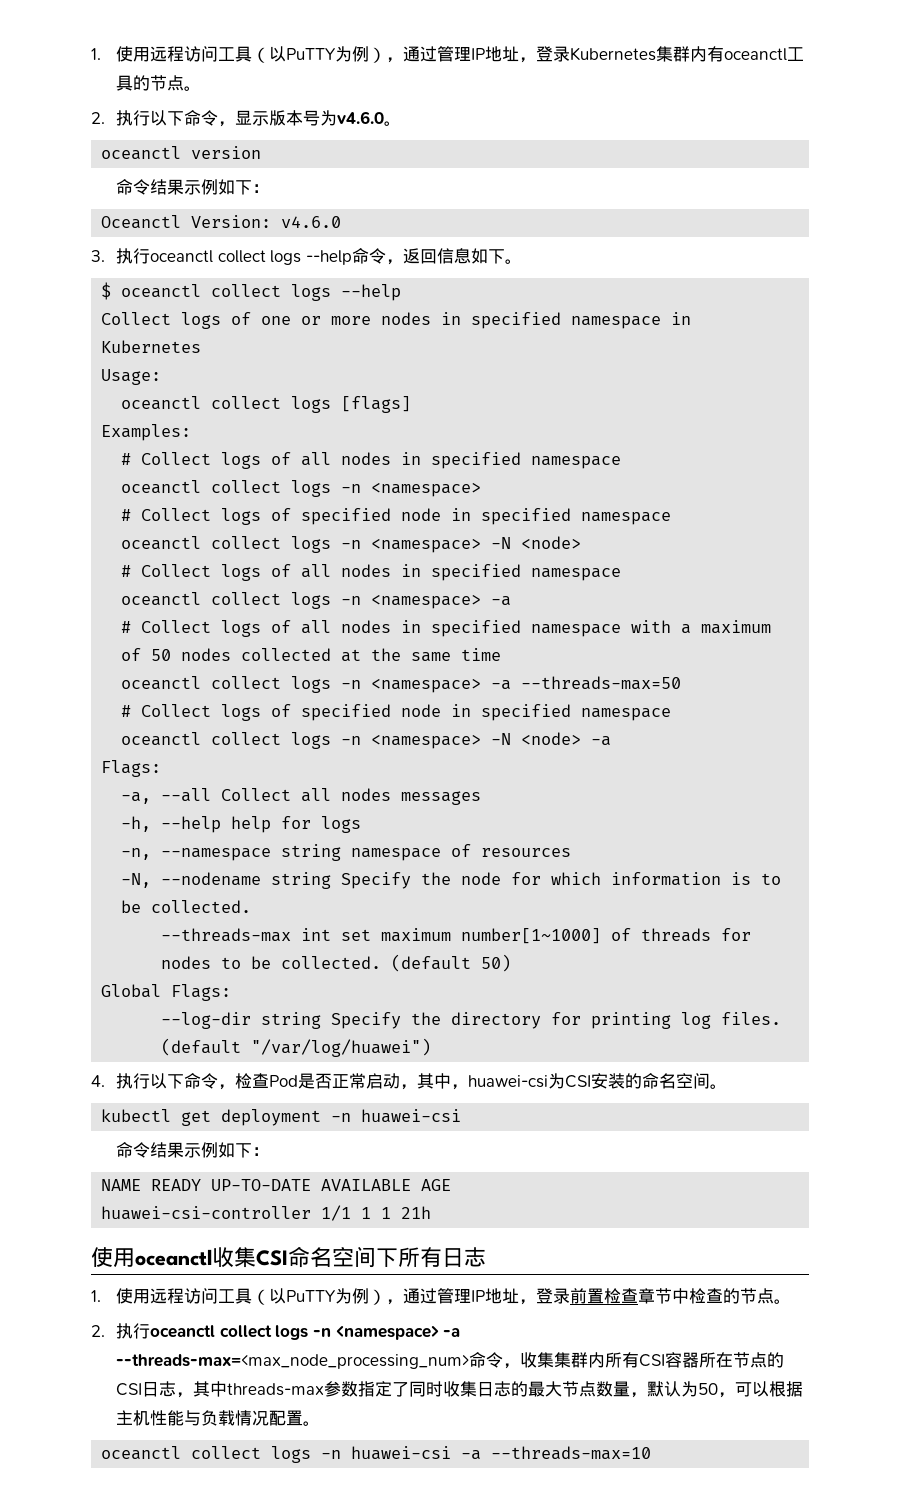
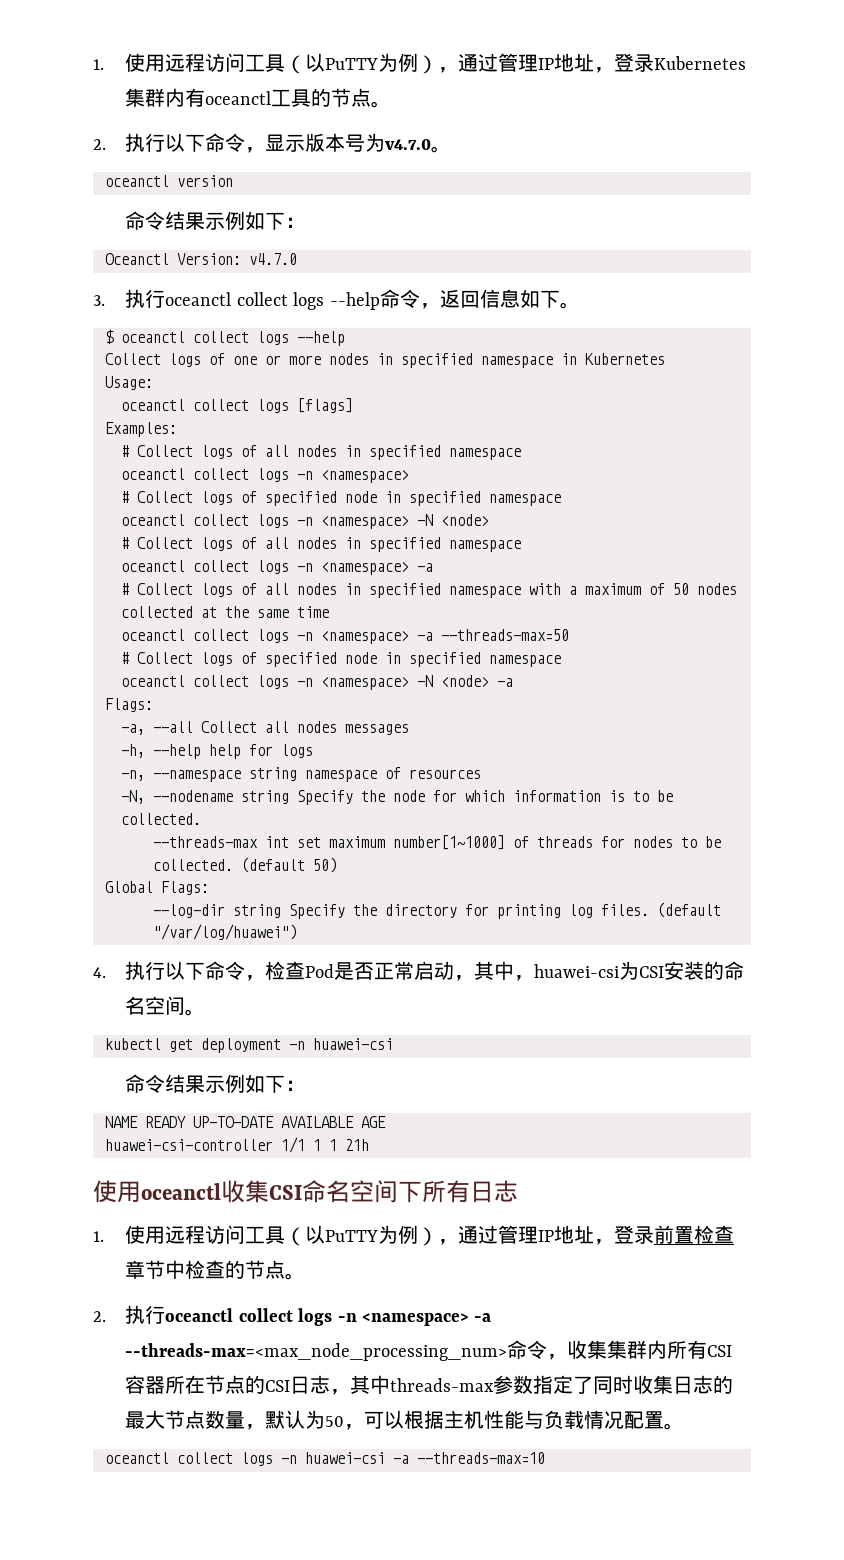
- 2.执行以下命令，显示版本号为v4.6.0。
+ 2.执行以下命令，显示版本号为v4.7.0。
- Oceanctl Version: v4.6.0
+ Oceanctl Version: v4.7.0

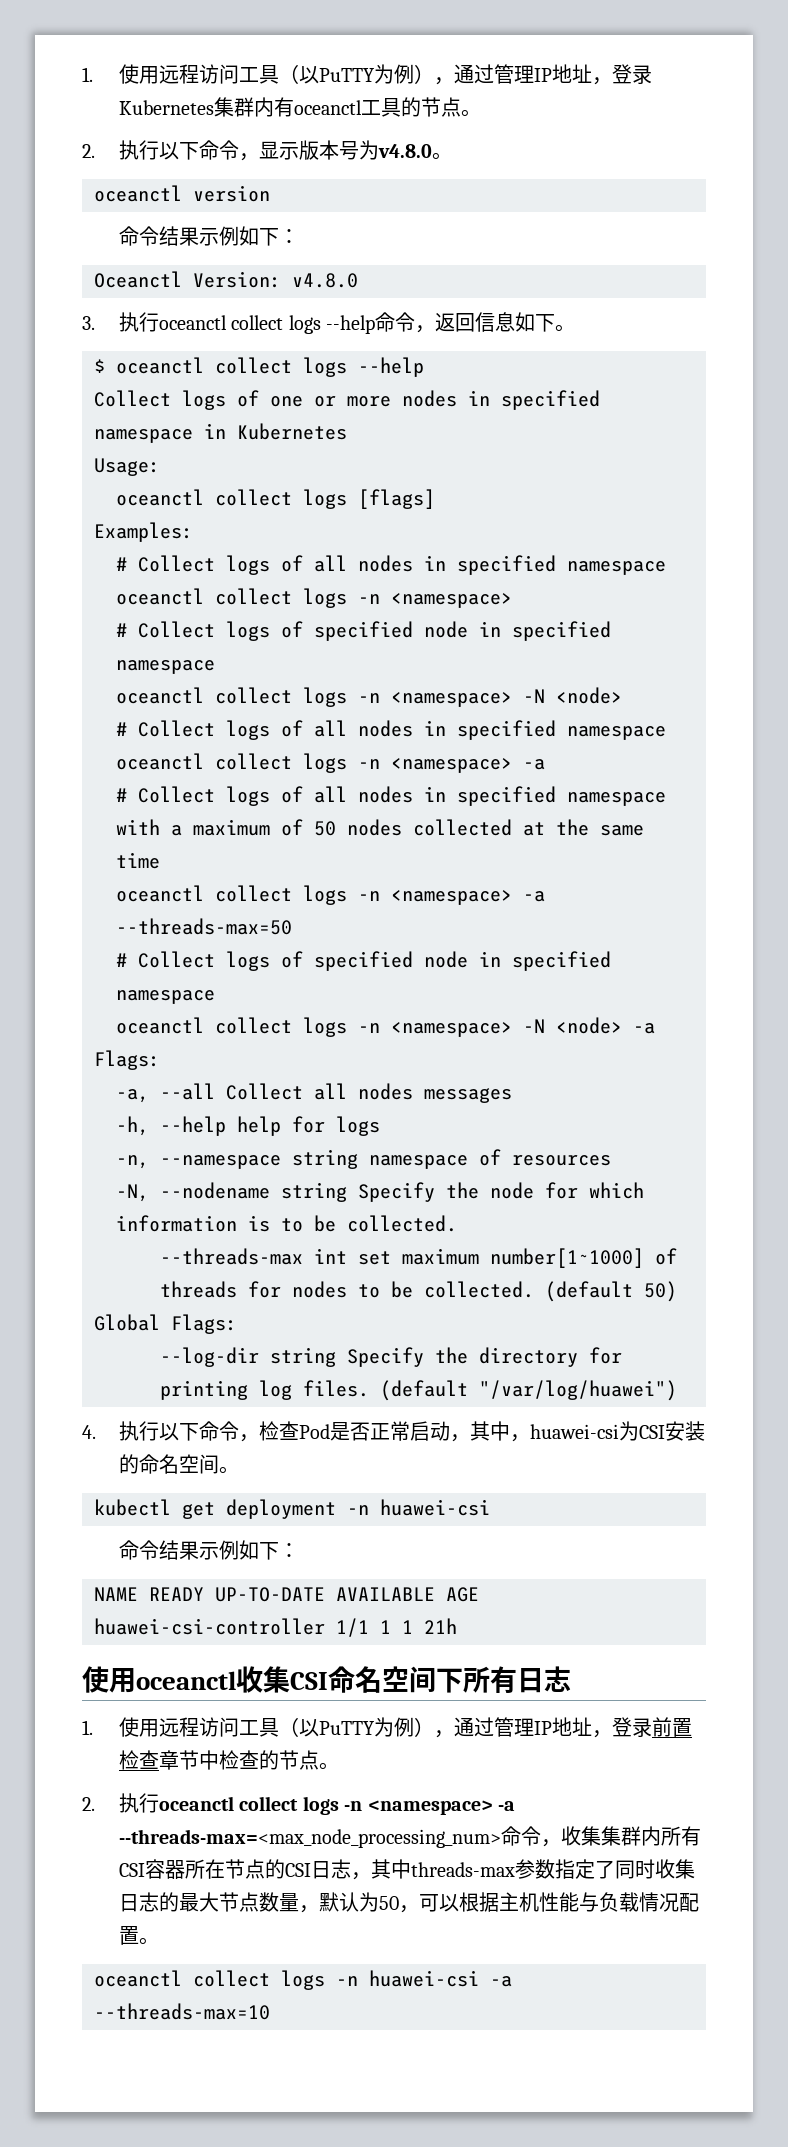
- 2.执行以下命令，显示版本号为v4.7.0。
+ 2.执行以下命令，显示版本号为v4.8.0。
- Oceanctl Version: v4.7.0
+ Oceanctl Version: v4.8.0

